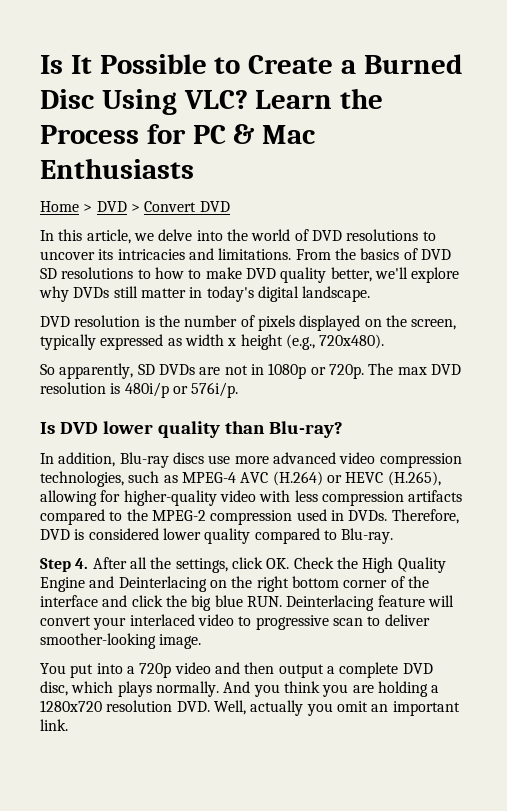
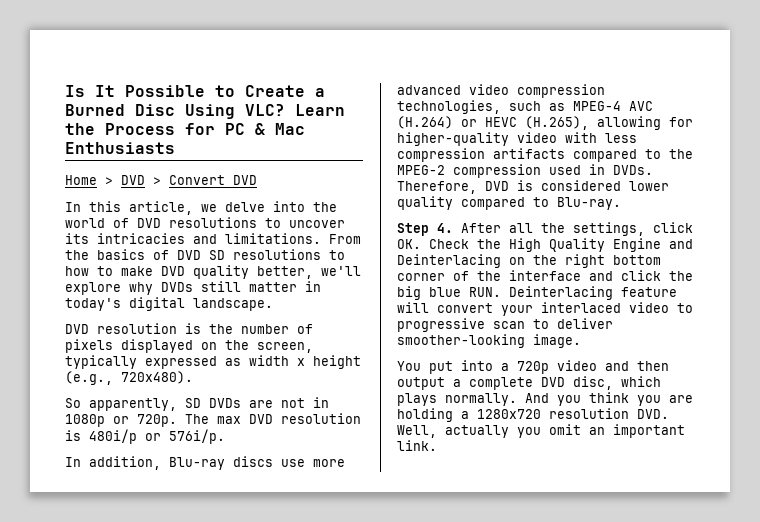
- Is DVD lower quality than Blu-ray?

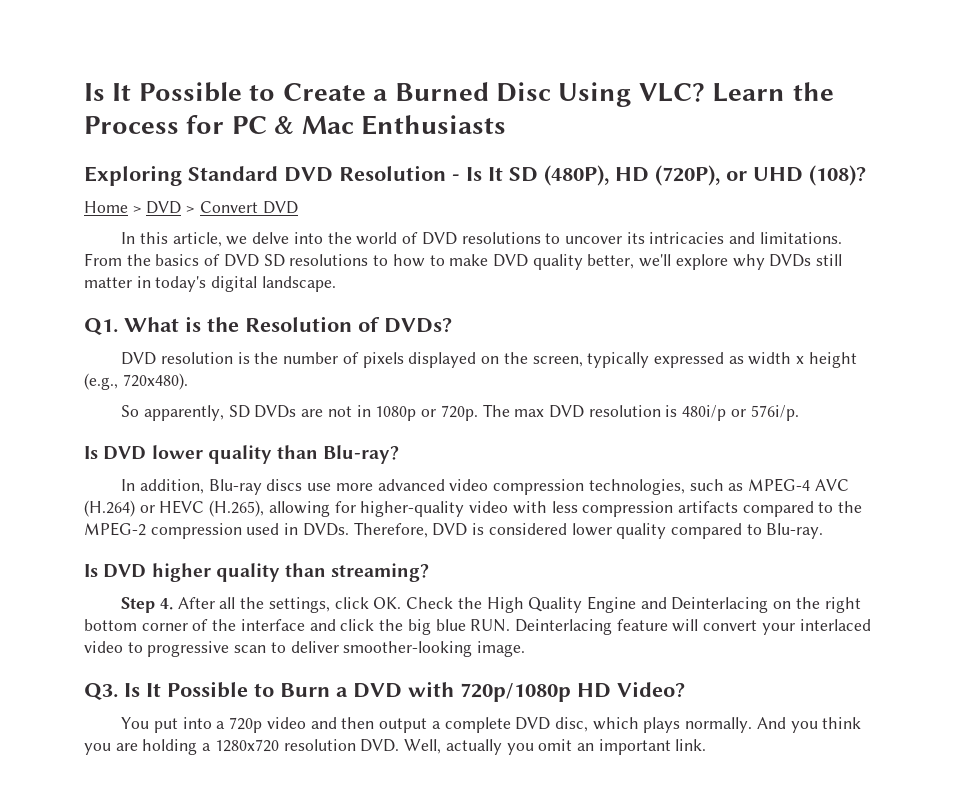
+ Exploring Standard DVD Resolution - Is It SD (480P), HD (720P), or UHD (108)?
+ Q1. What is the Resolution of DVDs?
+ Is DVD lower quality than Blu-ray?
+ Is DVD higher quality than streaming?
+ Q3. Is It Possible to Burn a DVD with 720p/1080p HD Video?

